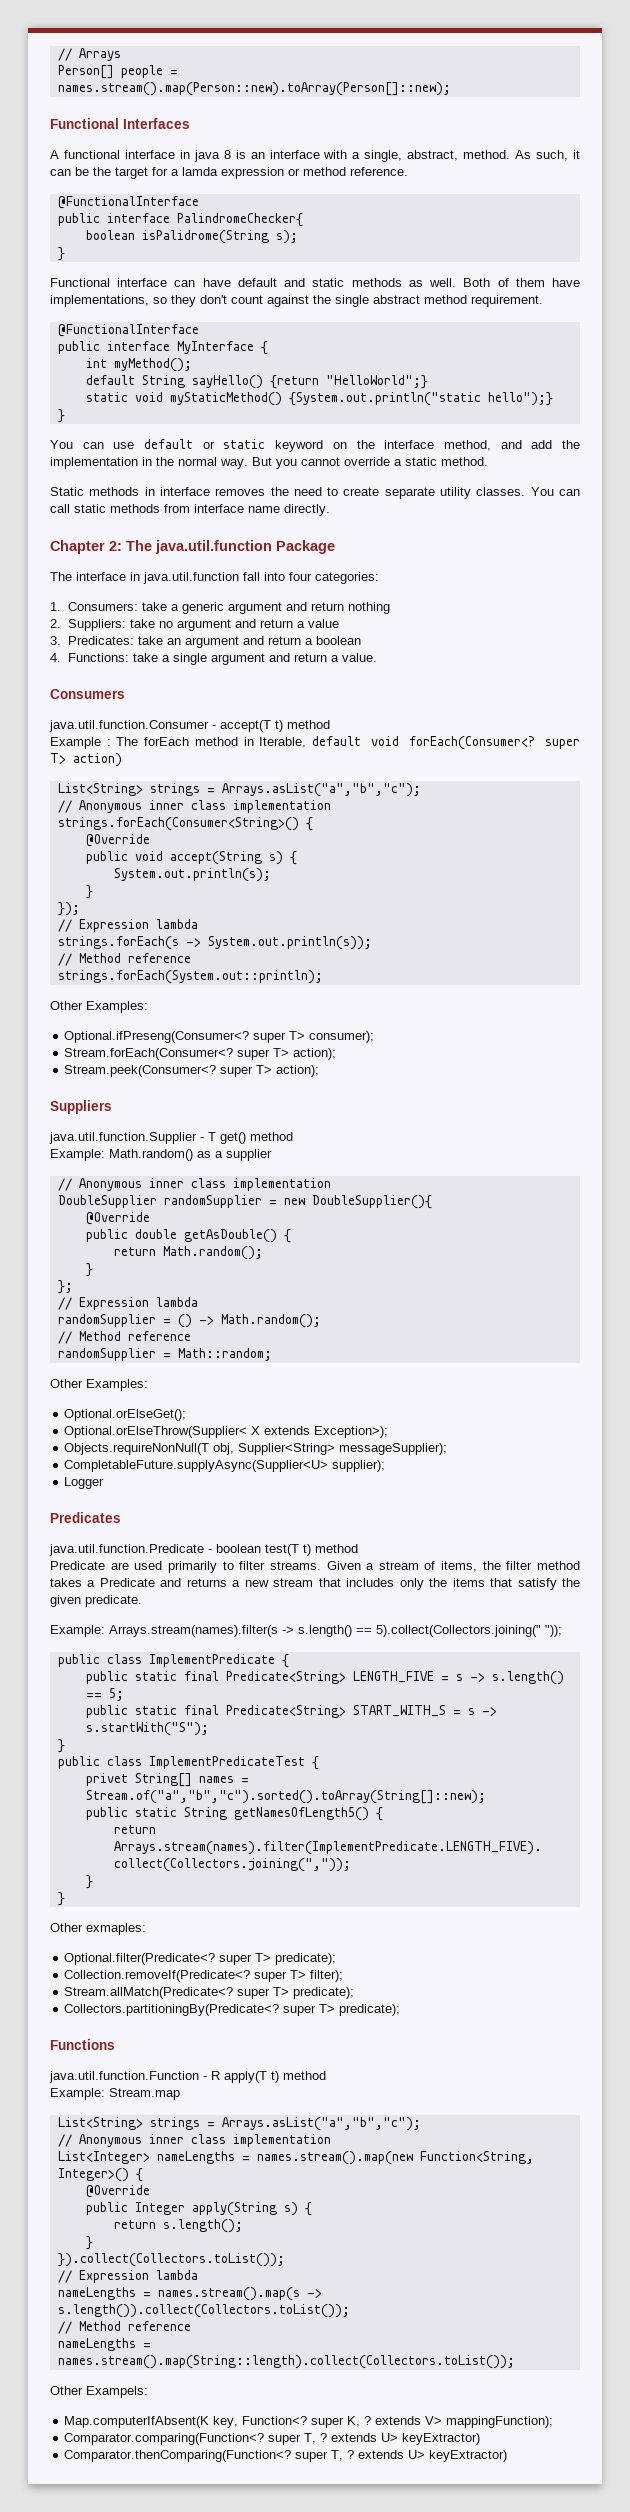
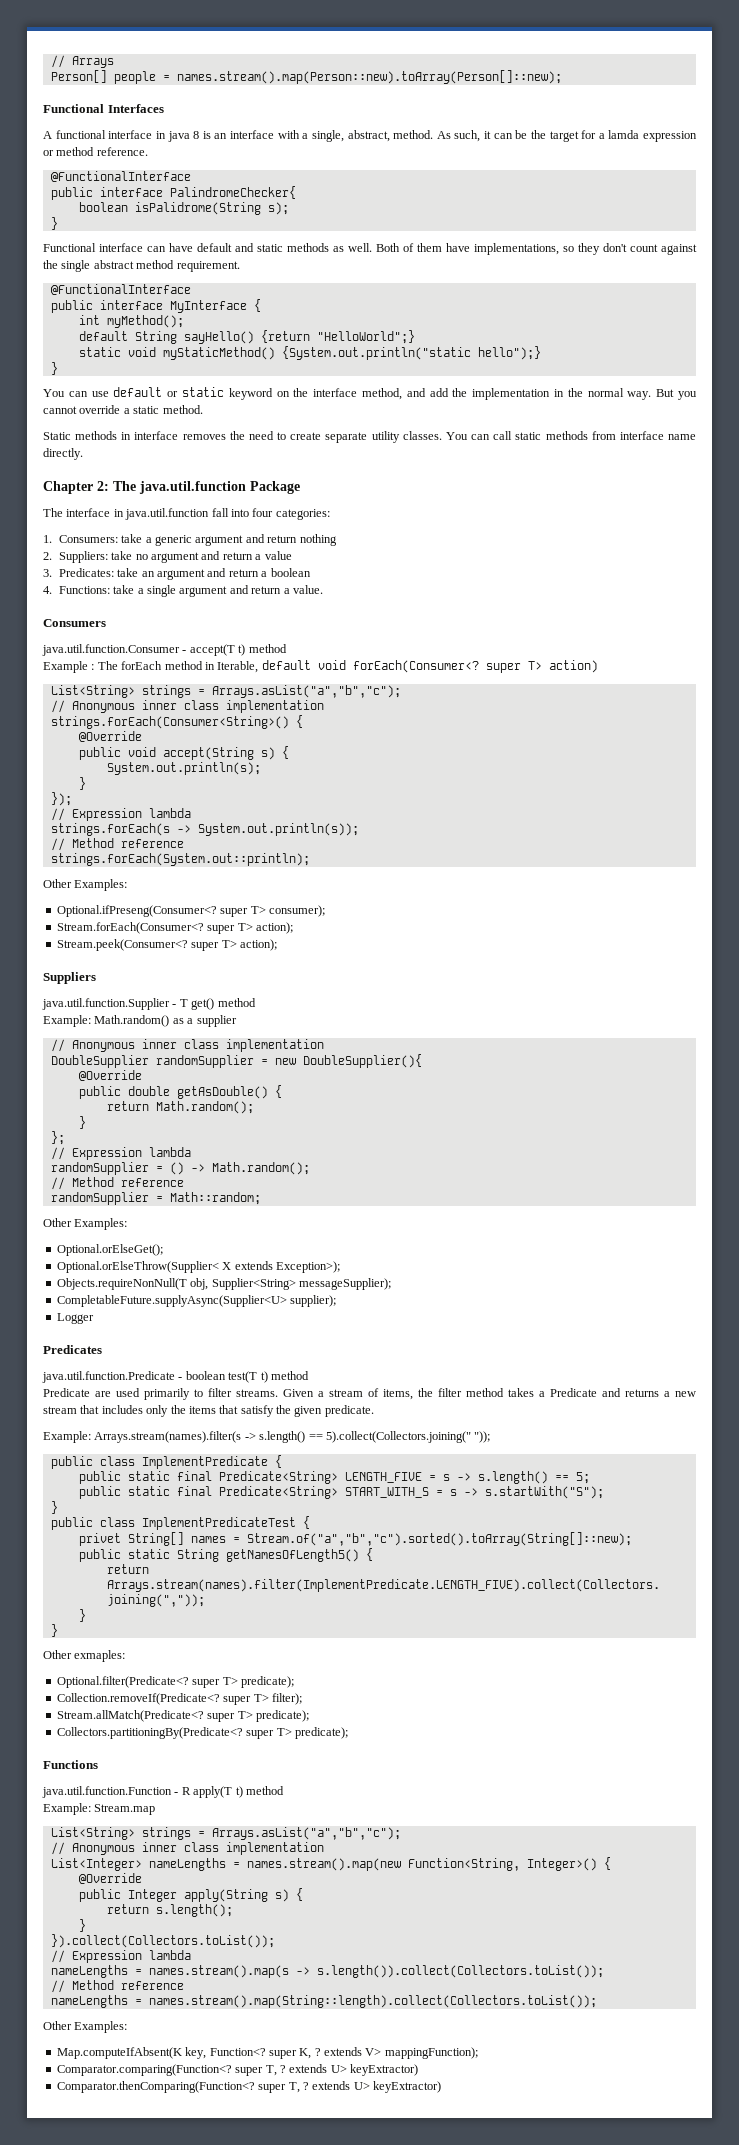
  nameLengths = names.stream().map(String::length).collect(Collectors.toList());
- Other Exampels:
- Map.computerIfAbsent(K key, Function<? super K, ? extends V> mappingFunction);
+ Other Examples:
+ Map.computeIfAbsent(K key, Function<? super K, ? extends V> mappingFunction);

